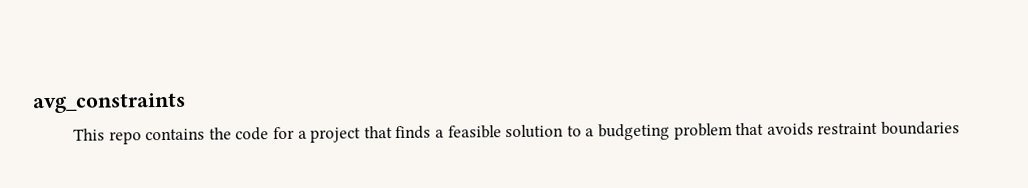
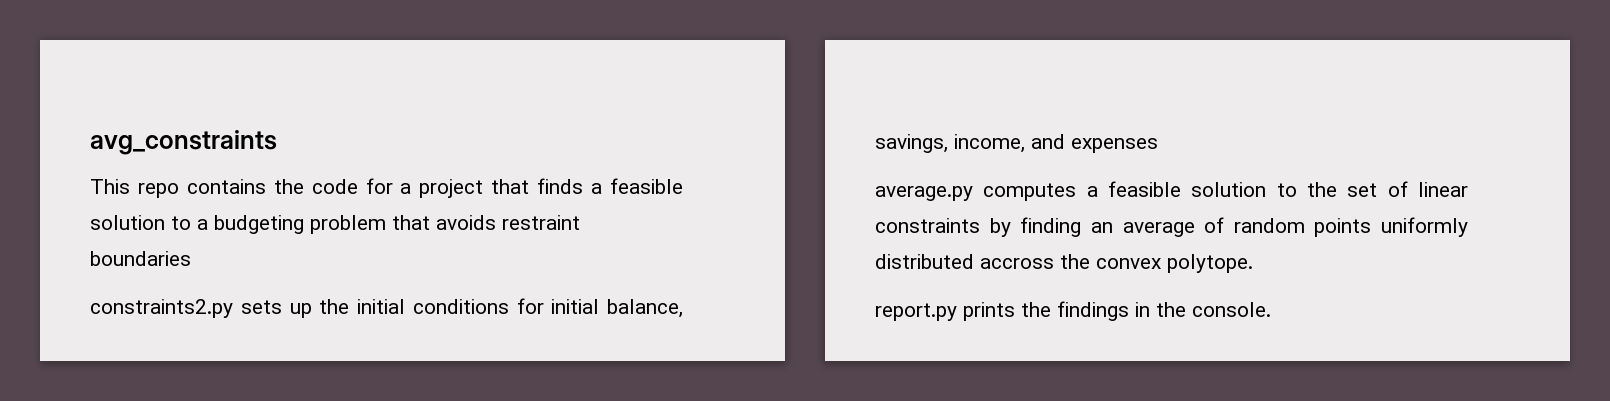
+ constraints2.py sets up the initial conditions for initial balance, savings, income, and expenses
+ average.py computes a feasible solution to the set of linear constraints by finding an average of random points uniformly distributed accross the convex polytope.
+ report.py prints the findings in the console.

